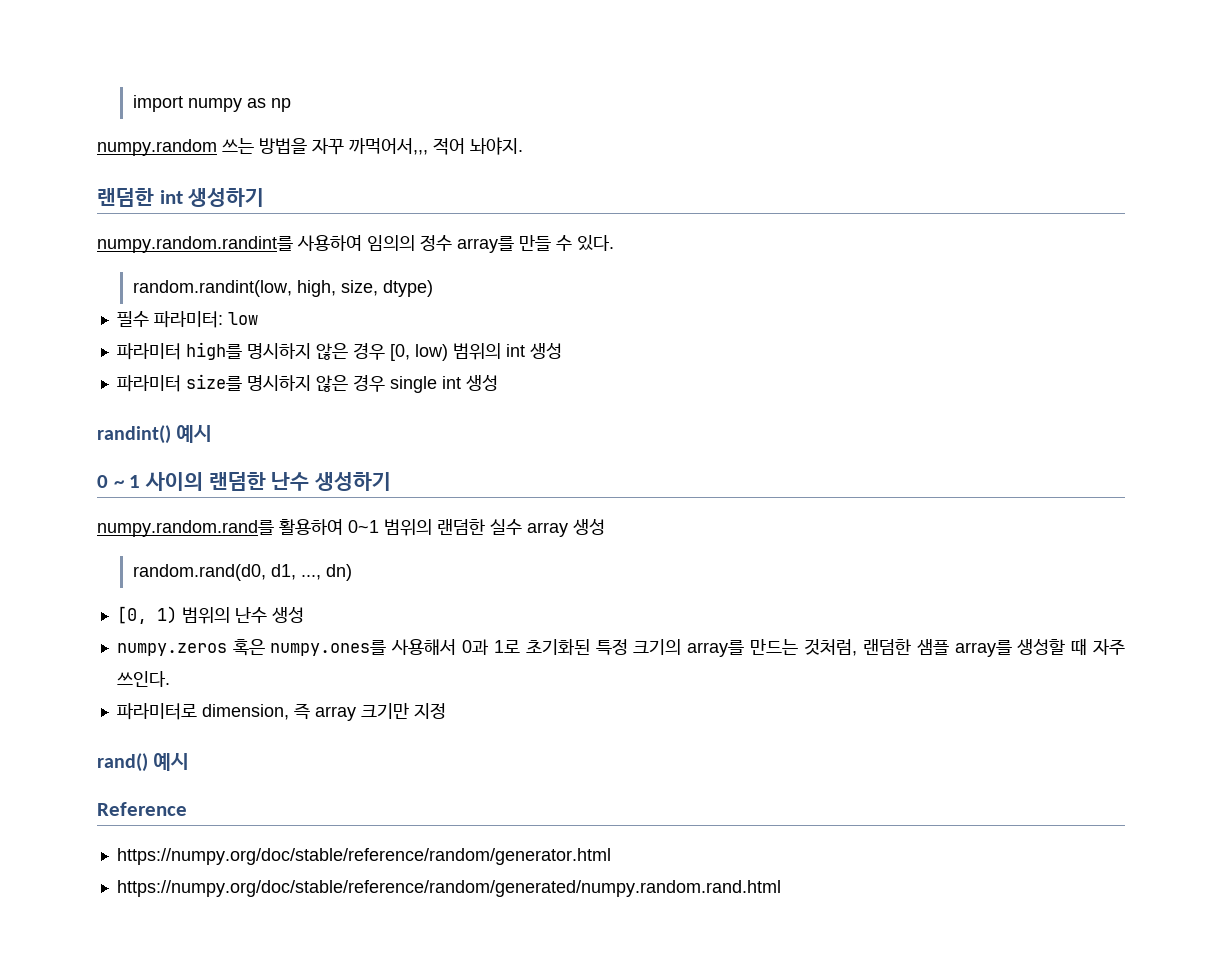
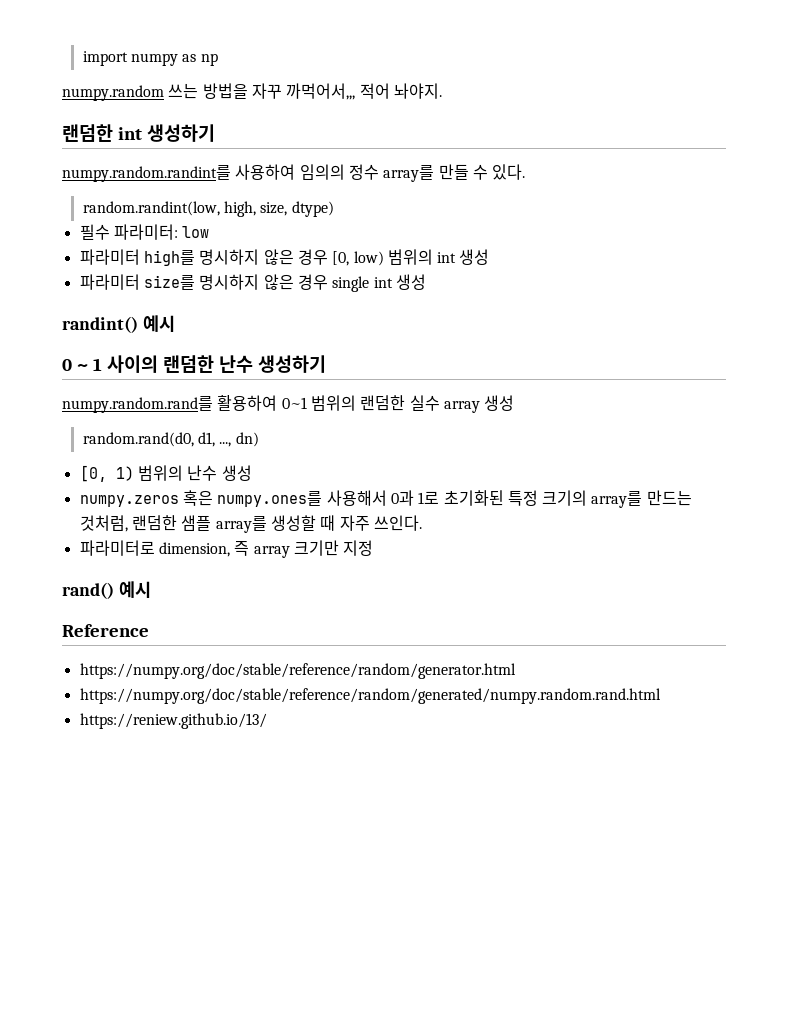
+ https://reniew.github.io/13/

